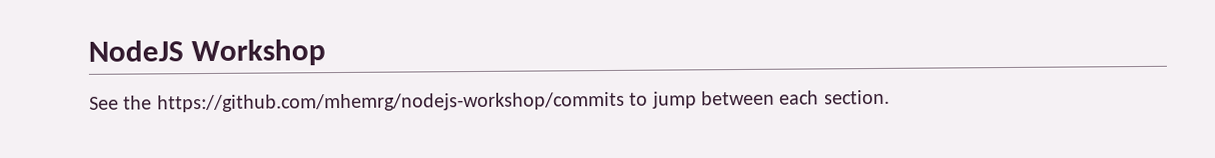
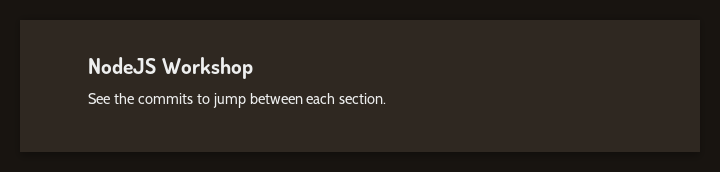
- See the https://github.com/mhemrg/nodejs-workshop/commits to jump between each section.
+ See the commits to jump between each section.

